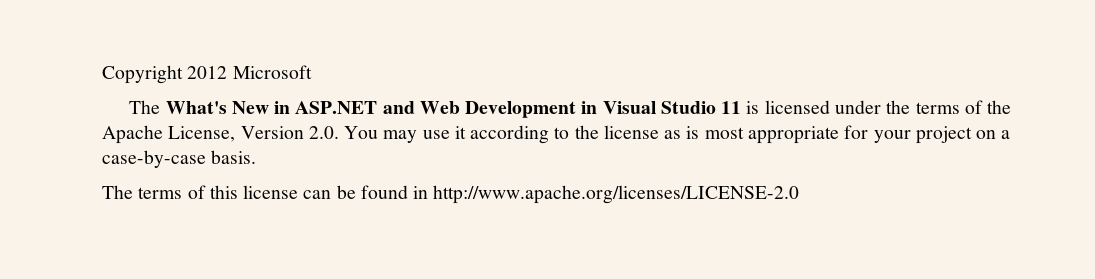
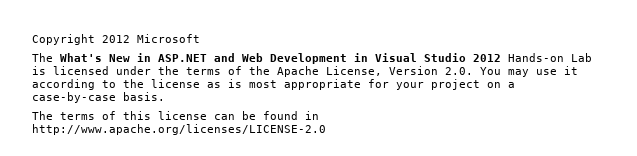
- The What's New in ASP.NET and Web Development in Visual Studio 11 is licensed under the terms of the Apache License, Version 2.0. You may use it according to the license as is most appropriate for your project on a case-by-case basis.
+ The What's New in ASP.NET and Web Development in Visual Studio 2012 Hands-on Lab is licensed under the terms of the Apache License, Version 2.0. You may use it according to the license as is most appropriate for your project on a case-by-case basis.

